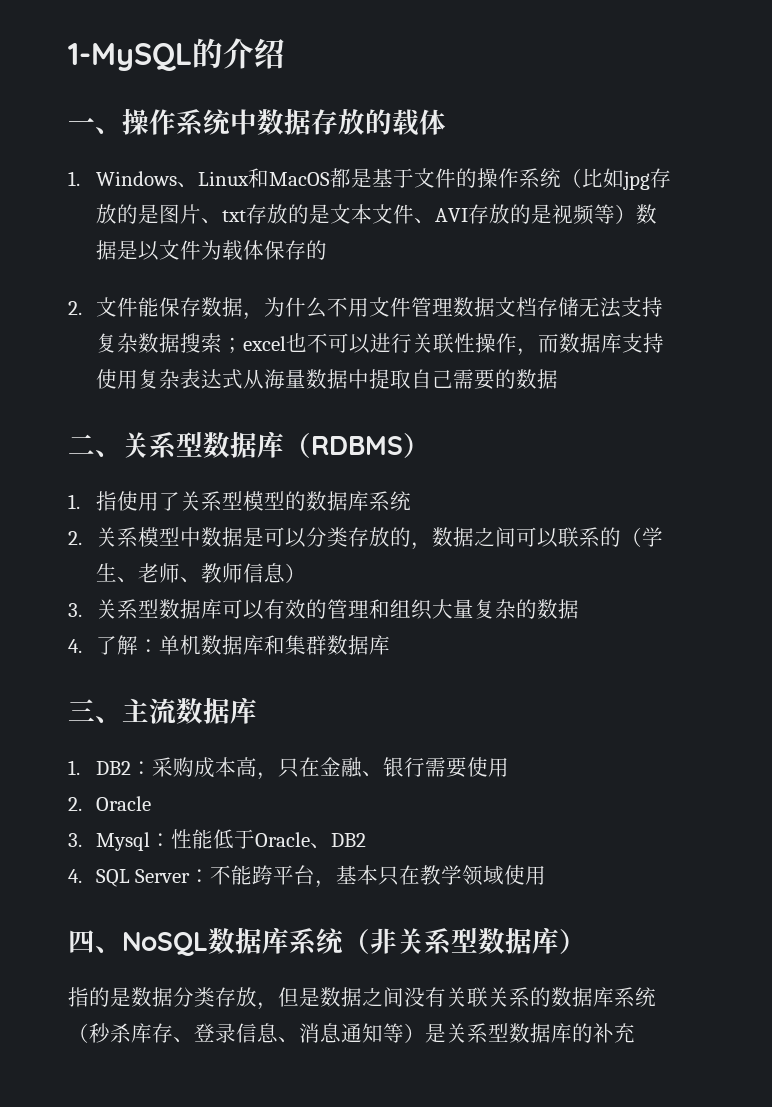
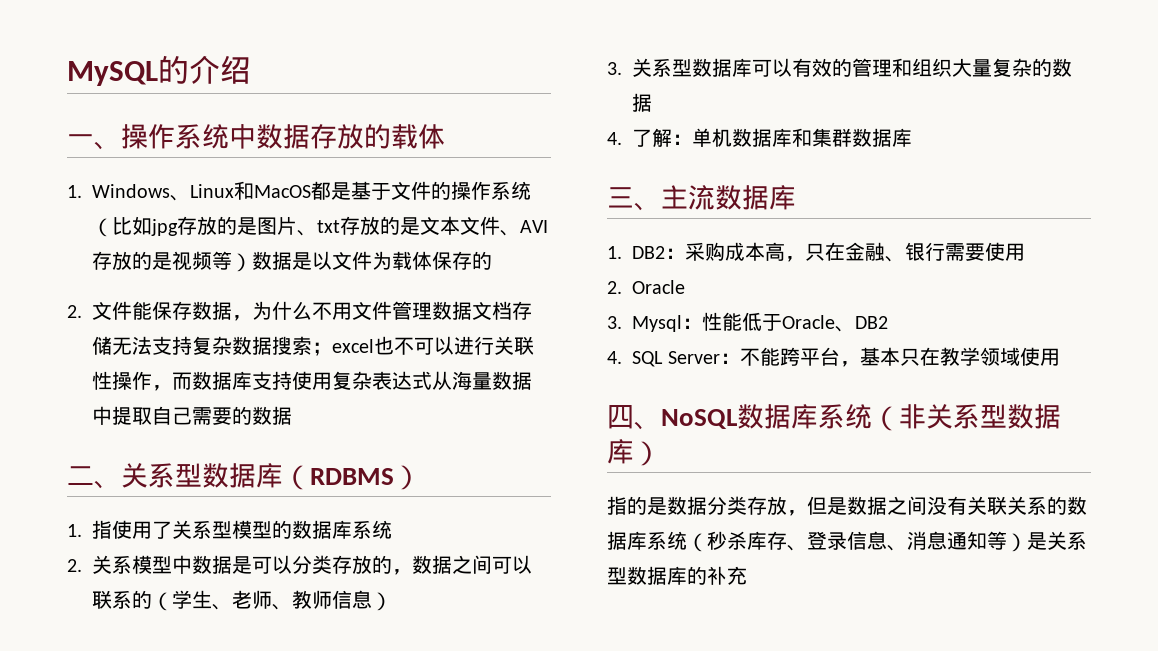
- 1-MySQL的介绍
+ MySQL的介绍

